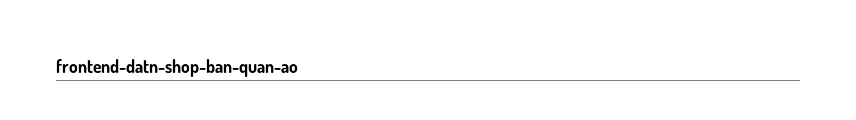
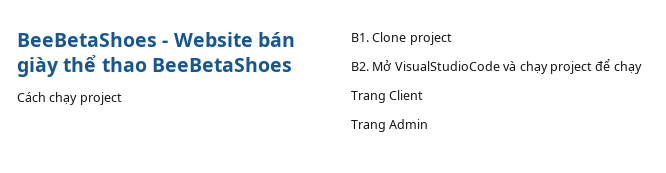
- frontend-datn-shop-ban-quan-ao
+ BeeBetaShoes - Website bán giày thể thao BeeBetaShoes
+ Cách chạy project
+ B1. Clone project
+ B2. Mở VisualStudioCode và chạy project để chạy
+ Trang Client
+ Trang Admin

